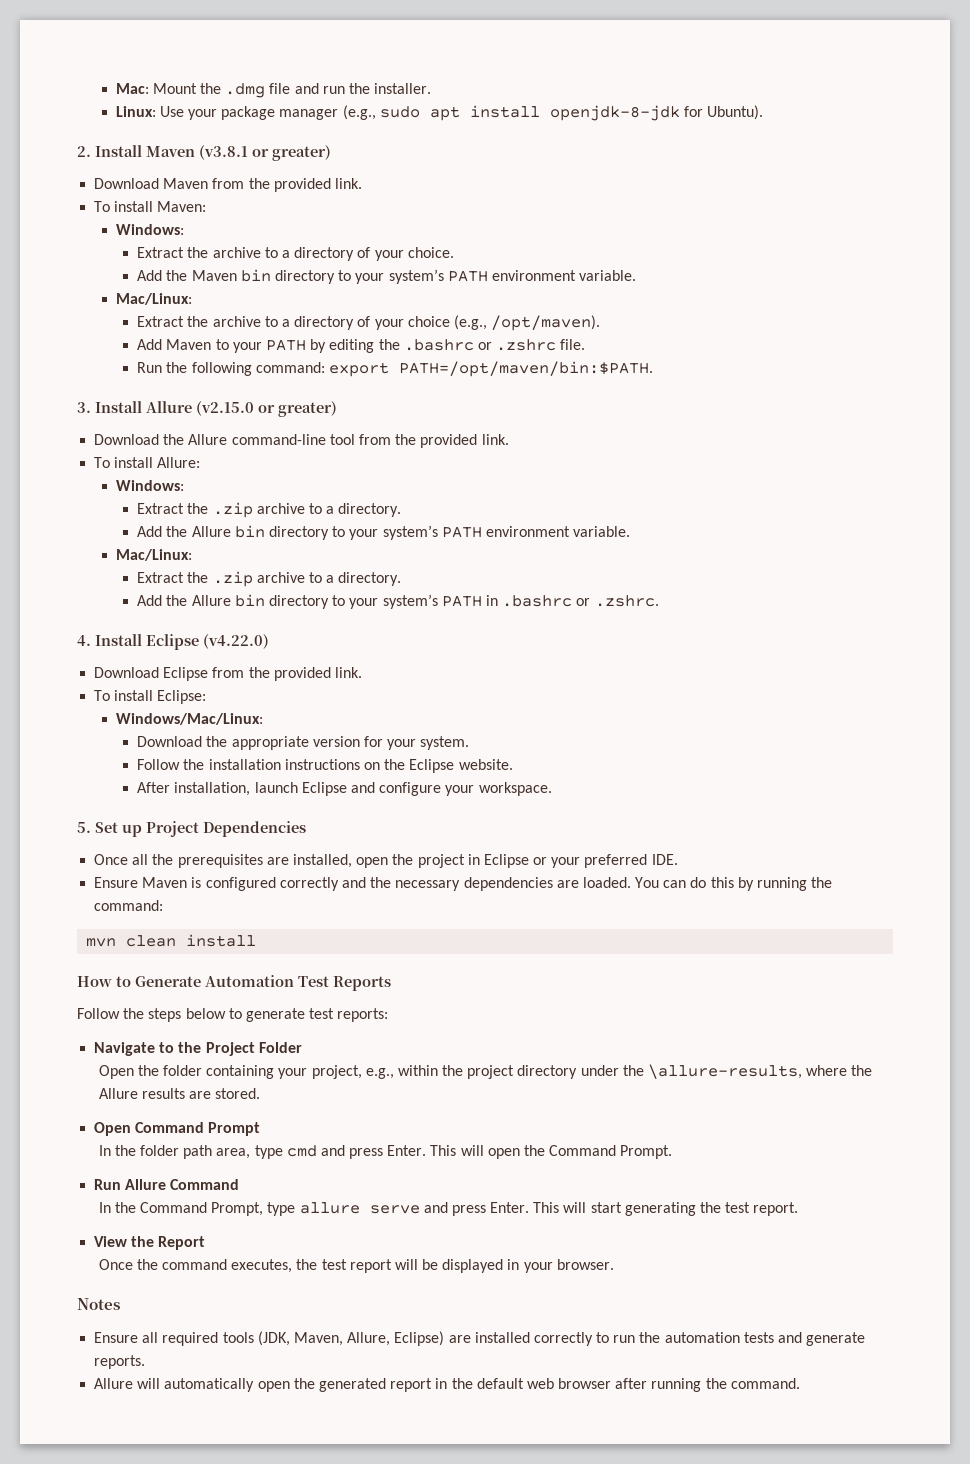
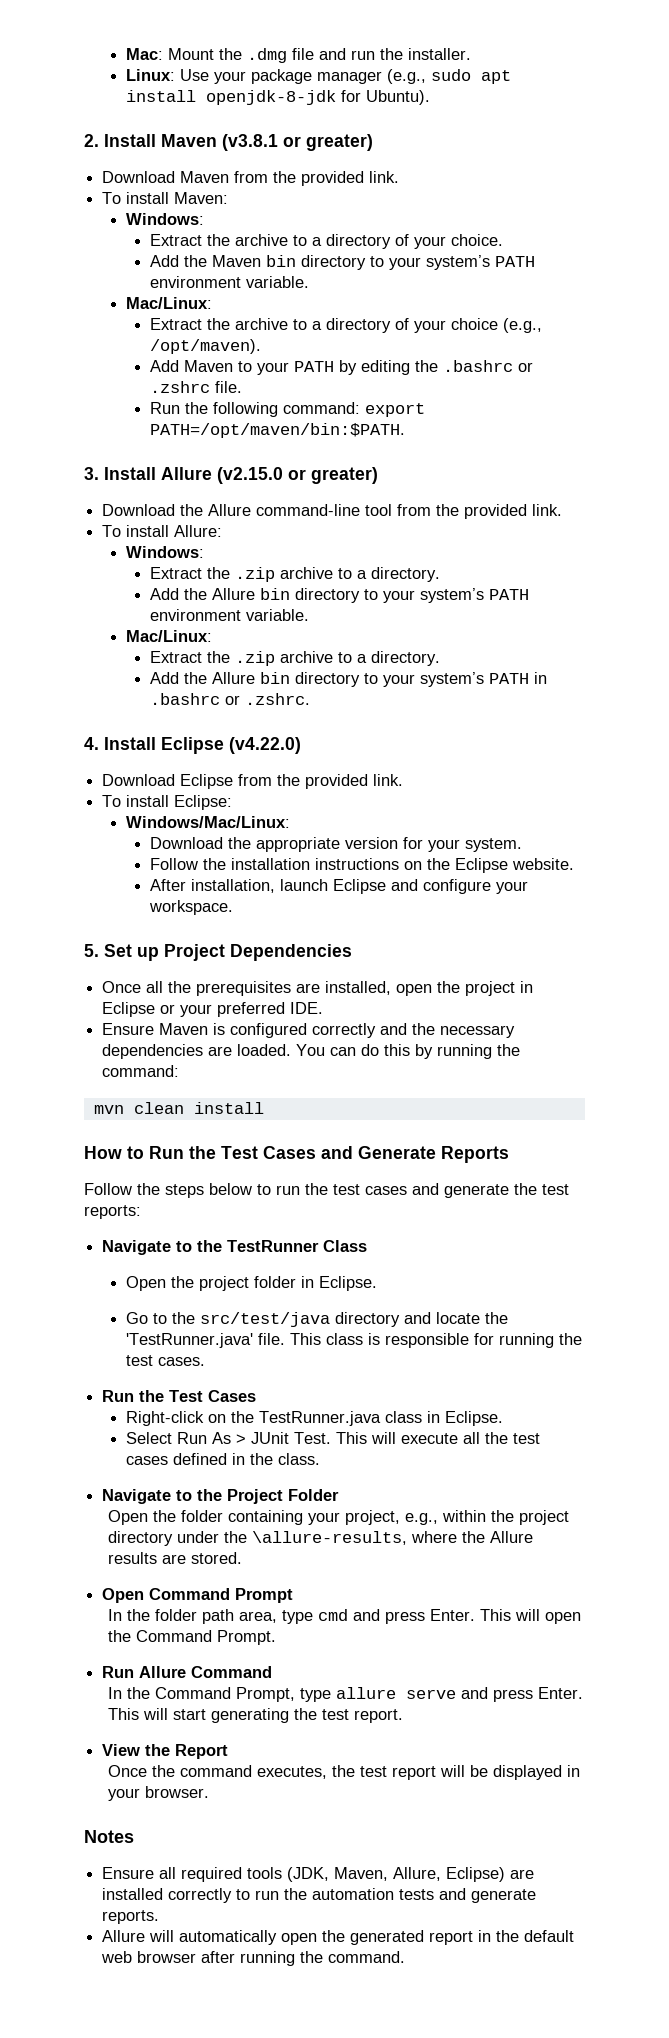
- How to Generate Automation Test Reports
+ How to Run the Test Cases and Generate Reports
- Follow the steps below to generate test reports:
+ Follow the steps below to run the test cases and generate the test reports:
+ Navigate to the TestRunner Class
+ Open the project folder in Eclipse.
+ Go to the src/test/java directory and locate the 'TestRunner.java' file. This class is responsible for running the test cases.
+ Run the Test Cases
+ Right-click on the TestRunner.java class in Eclipse.
+ Select Run As > JUnit Test. This will execute all the test cases defined in the class.

